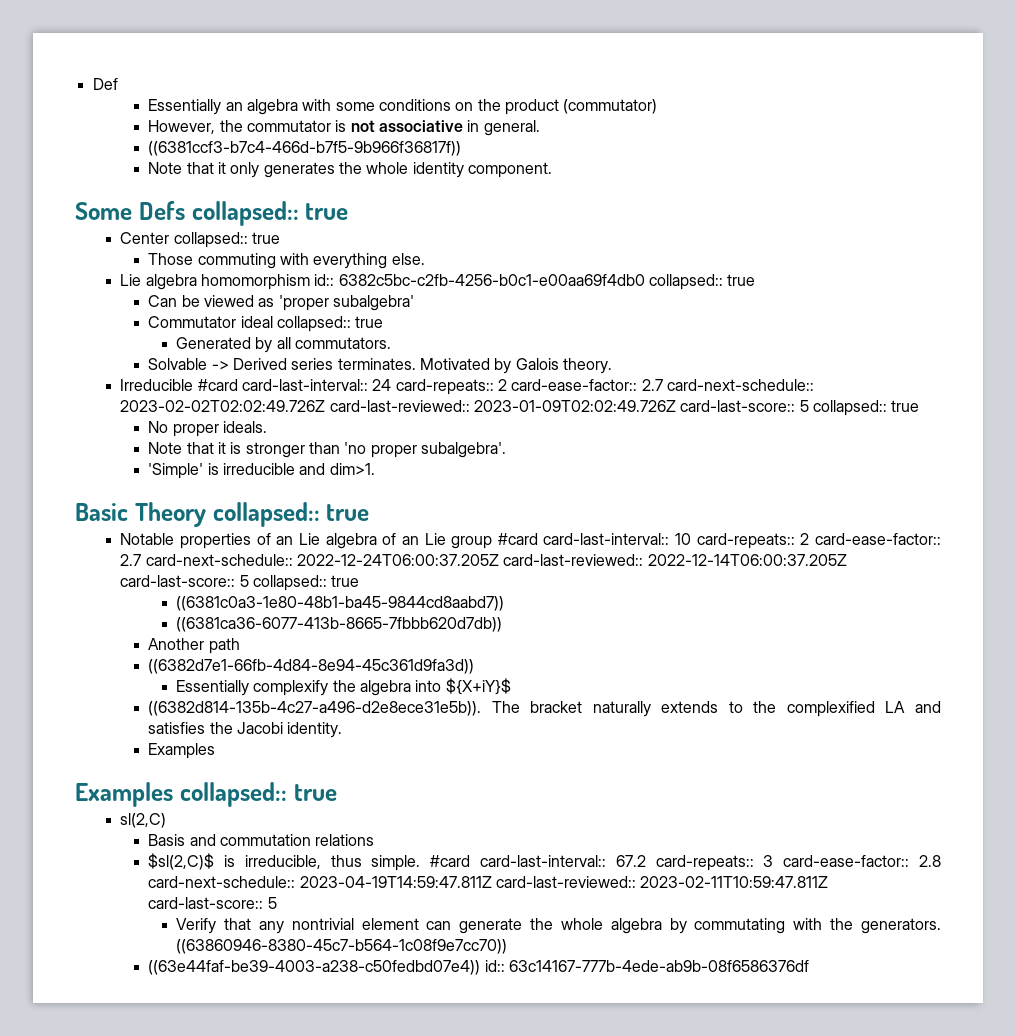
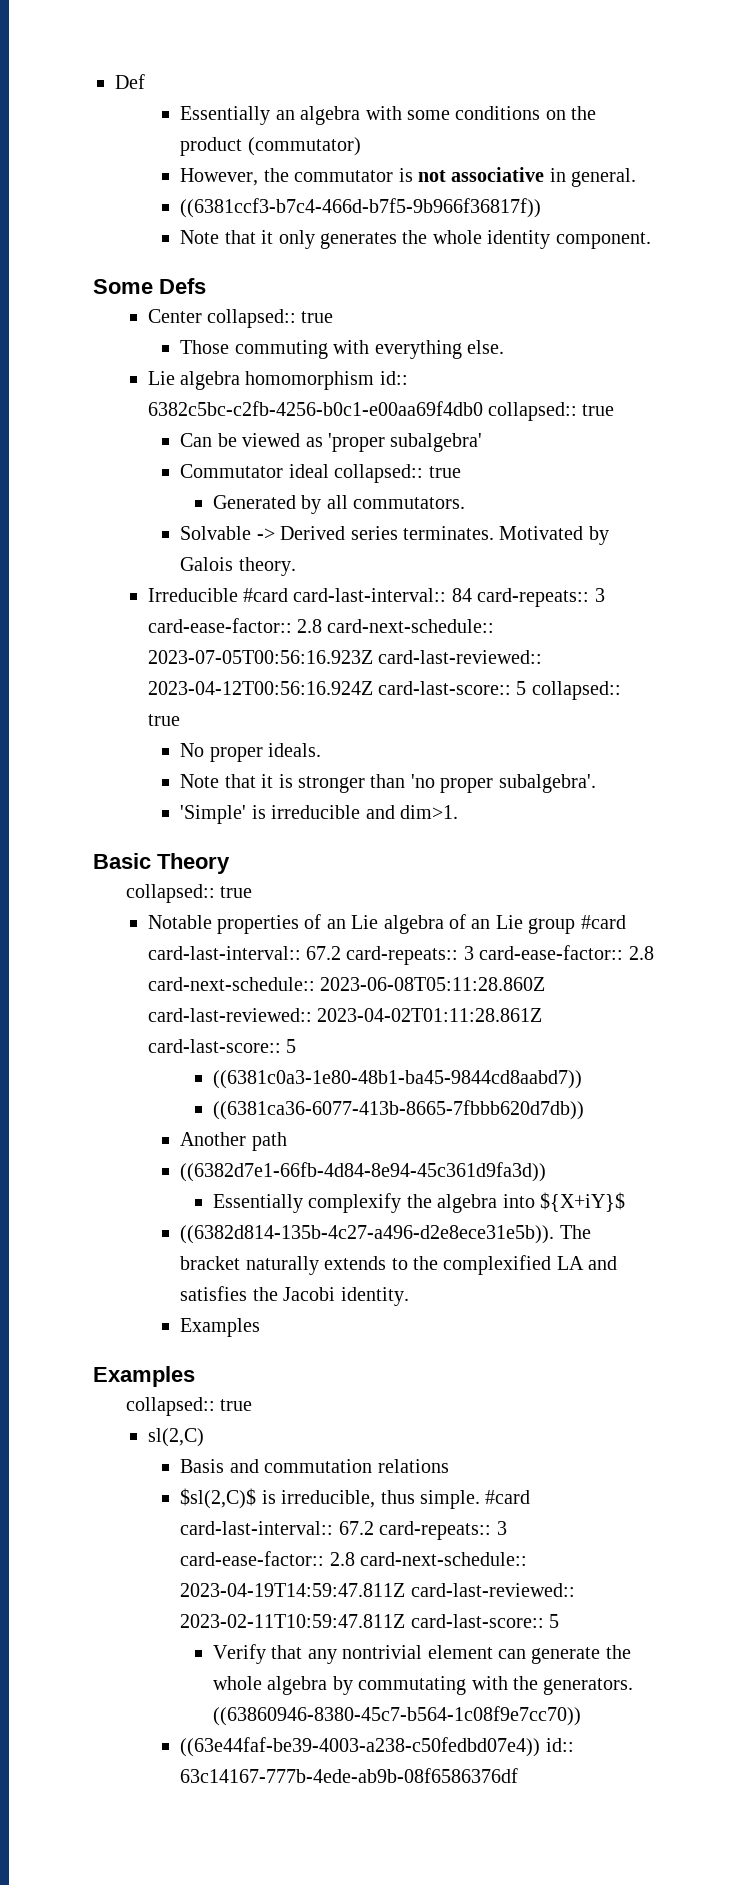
- Some Defs collapsed:: true
+ Some Defs
- Irreducible #card card-last-interval:: 24 card-repeats:: 2 card-ease-factor:: 2.7 card-next-schedule:: 2023-02-02T02:02:49.726Z card-last-reviewed:: 2023-01-09T02:02:49.726Z card-last-score:: 5 collapsed:: true
+ Irreducible #card card-last-interval:: 84 card-repeats:: 3 card-ease-factor:: 2.8 card-next-schedule:: 2023-07-05T00:56:16.923Z card-last-reviewed:: 2023-04-12T00:56:16.924Z card-last-score:: 5 collapsed:: true
- Basic Theory collapsed:: true
+ Basic Theory
+ collapsed:: true
- Notable properties of an Lie algebra of an Lie group #card card-last-interval:: 10 card-repeats:: 2 card-ease-factor:: 2.7 card-next-schedule:: 2022-12-24T06:00:37.205Z card-last-reviewed:: 2022-12-14T06:00:37.205Z card-last-score:: 5 collapsed:: true
+ Notable properties of an Lie algebra of an Lie group #card card-last-interval:: 67.2 card-repeats:: 3 card-ease-factor:: 2.8 card-next-schedule:: 2023-06-08T05:11:28.860Z card-last-reviewed:: 2023-04-02T01:11:28.861Z card-last-score:: 5
  The bracket naturally extends to the complexified LA and satisfies the Jacobi identity.
  Examples
- Examples collapsed:: true
+ Examples
+ collapsed:: true

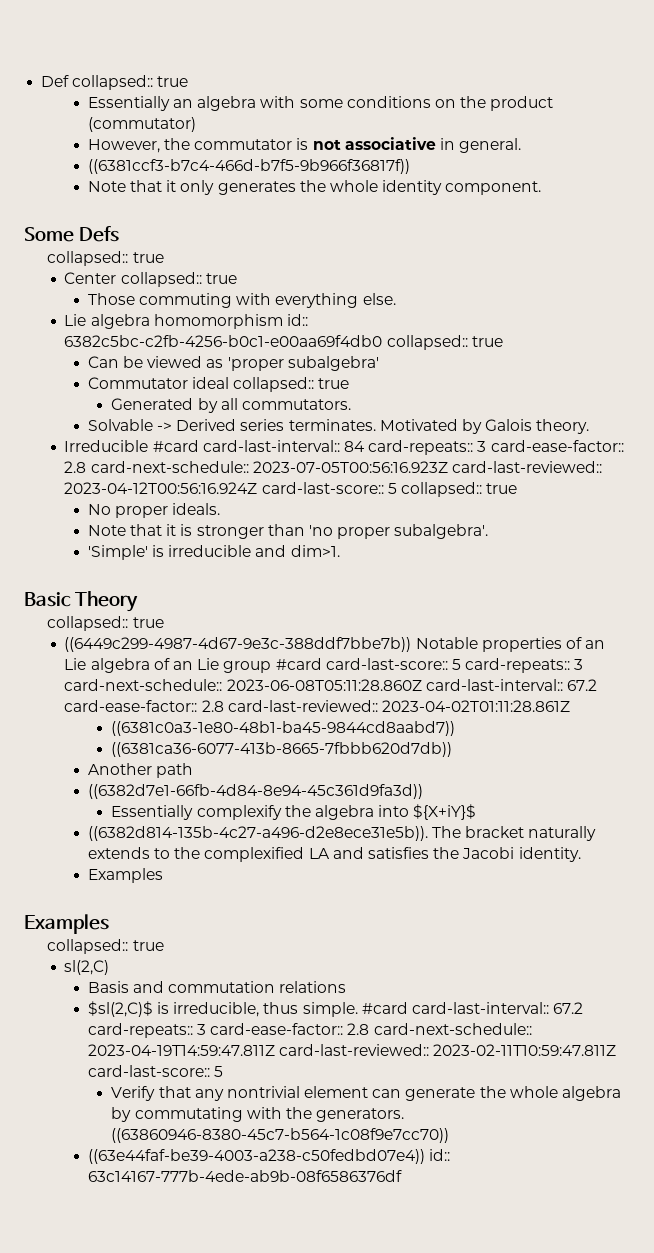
- Def
+ Def collapsed:: true
  Some Defs
+ collapsed:: true
- Notable properties of an Lie algebra of an Lie group #card card-last-interval:: 67.2 card-repeats:: 3 card-ease-factor:: 2.8 card-next-schedule:: 2023-06-08T05:11:28.860Z card-last-reviewed:: 2023-04-02T01:11:28.861Z card-last-score:: 5
+ ((6449c299-4987-4d67-9e3c-388ddf7bbe7b)) Notable properties of an Lie algebra of an Lie group #card card-last-score:: 5 card-repeats:: 3 card-next-schedule:: 2023-06-08T05:11:28.860Z card-last-interval:: 67.2 card-ease-factor:: 2.8 card-last-reviewed:: 2023-04-02T01:11:28.861Z

